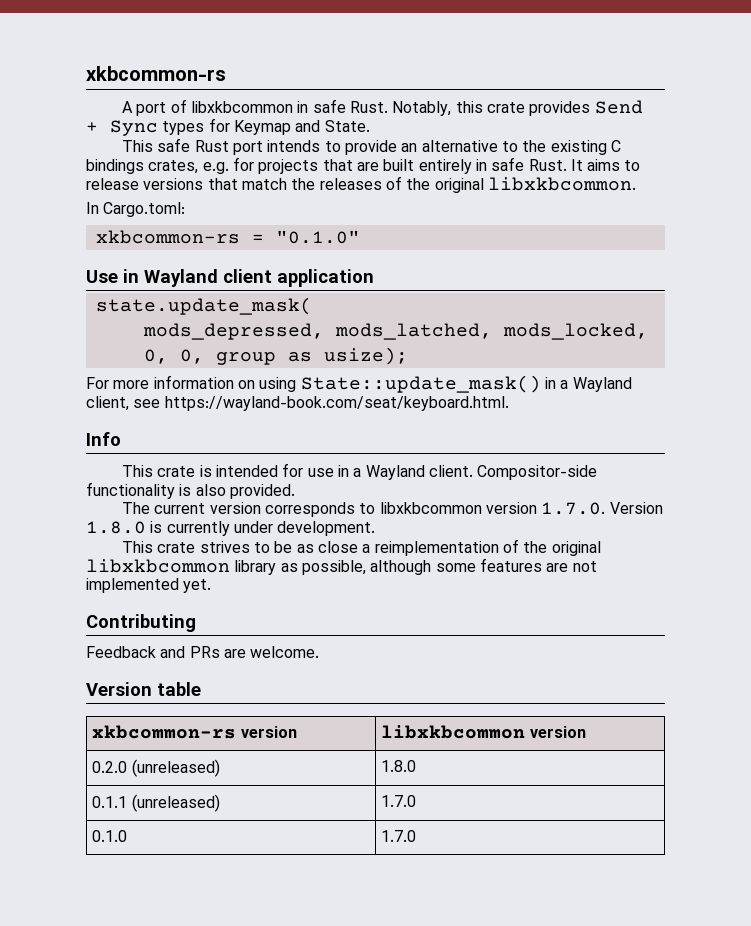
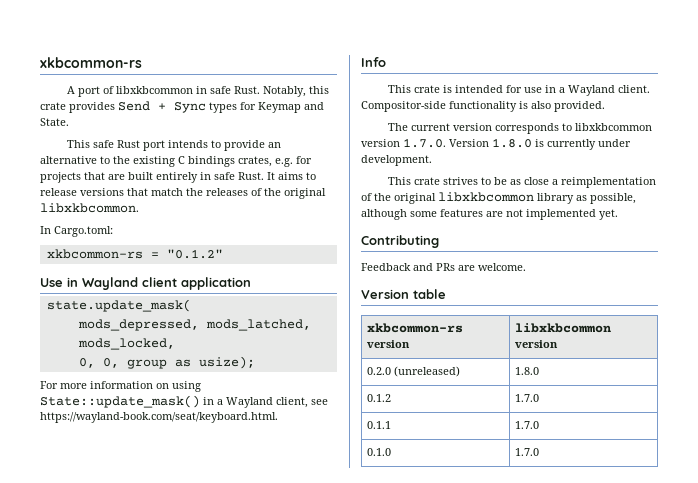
- xkbcommon-rs = "0.1.0"
+ xkbcommon-rs = "0.1.2"
+ 0.1.2 | 1.7.0
- 0.1.1 (unreleased) | 1.7.0
+ 0.1.1 | 1.7.0

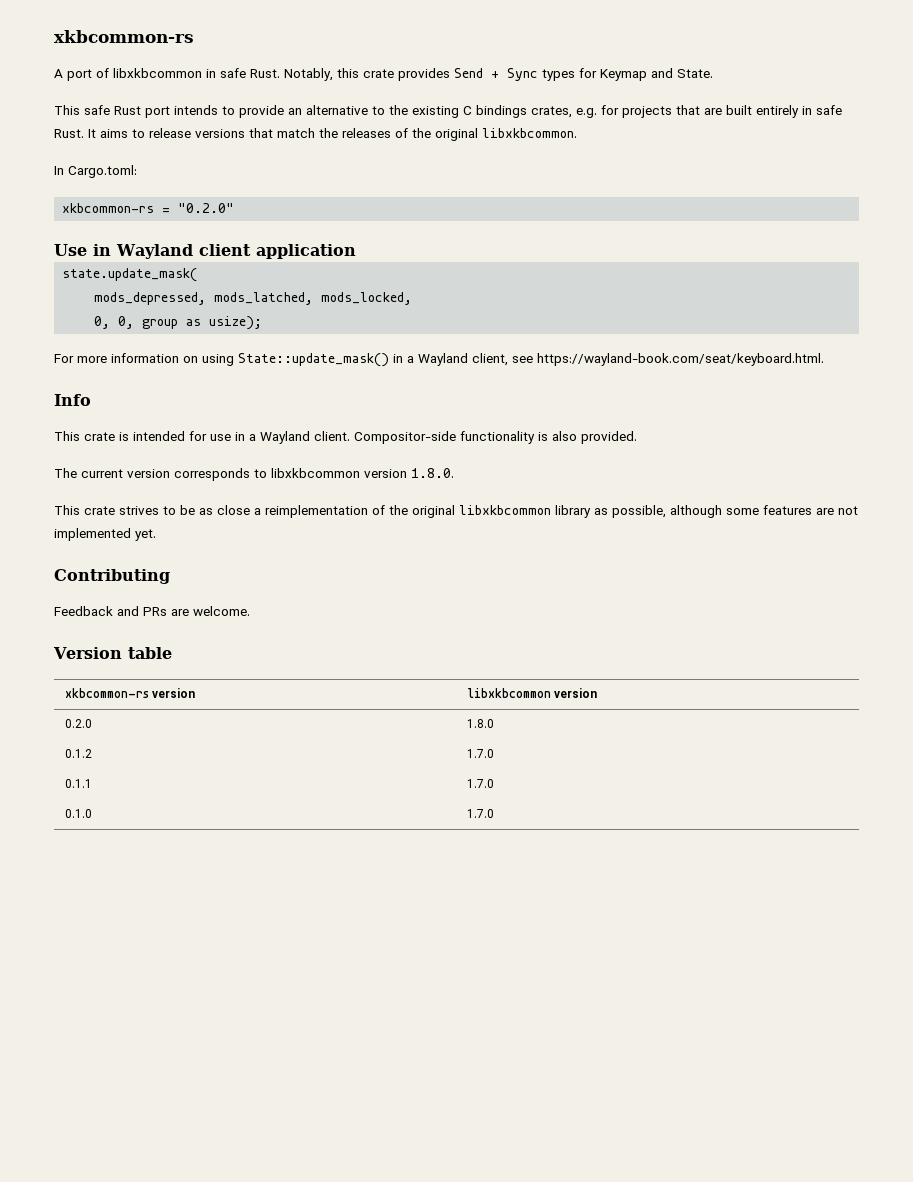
- xkbcommon-rs = "0.1.2"
+ xkbcommon-rs = "0.2.0"
- The current version corresponds to libxkbcommon version 1.7.0. Version 1.8.0 is currently under development.
+ The current version corresponds to libxkbcommon version 1.8.0.
- 0.2.0 (unreleased) | 1.8.0
+ 0.2.0 | 1.8.0

